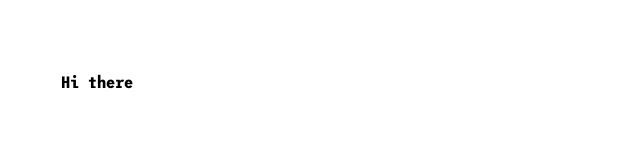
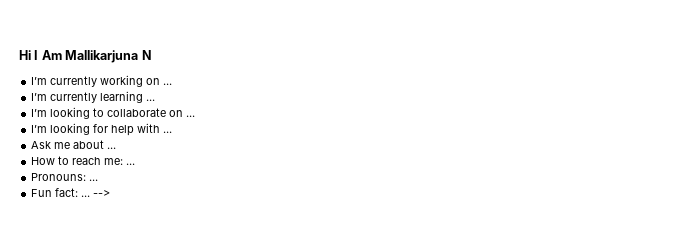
- Hi there
+ Hi I Am Mallikarjuna N
+ I’m currently working on ...
+ I’m currently learning ...
+ I’m looking to collaborate on ...
+ I’m looking for help with ...
+ Ask me about ...
+ How to reach me: ...
+ Pronouns: ...
+ Fun fact: ... -->

